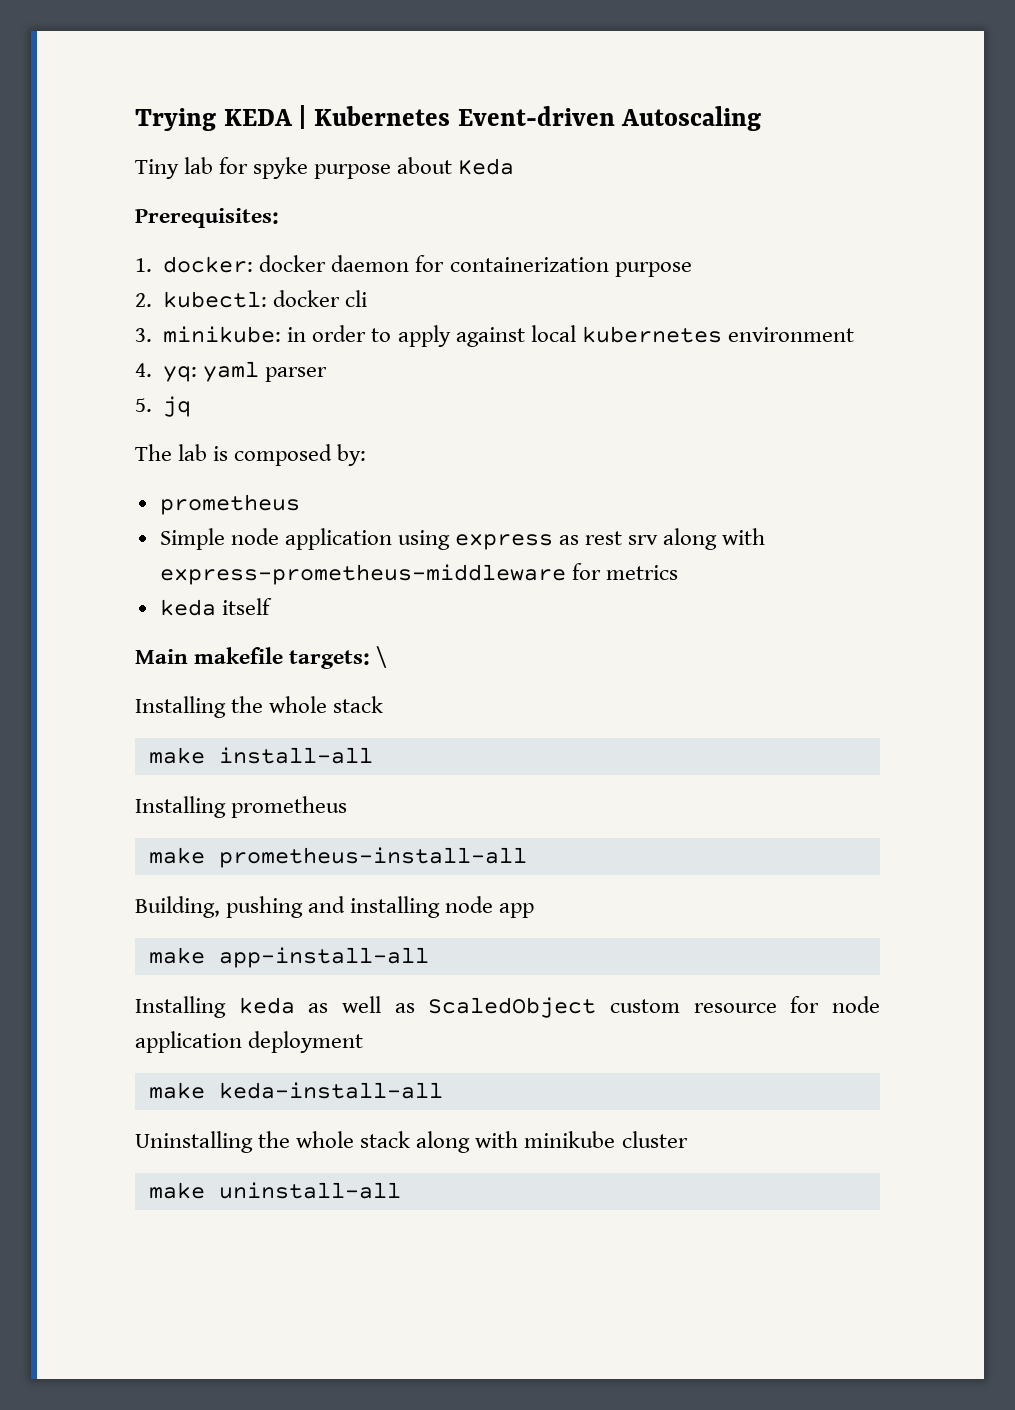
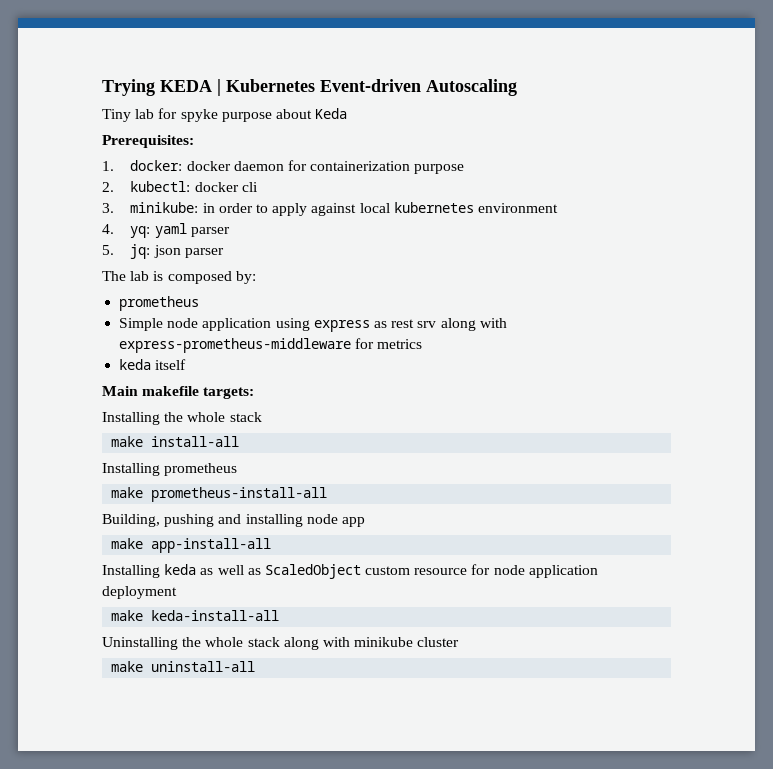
- 5. jq
+ 5. jq: json parser
- Main makefile targets: \
+ Main makefile targets:

